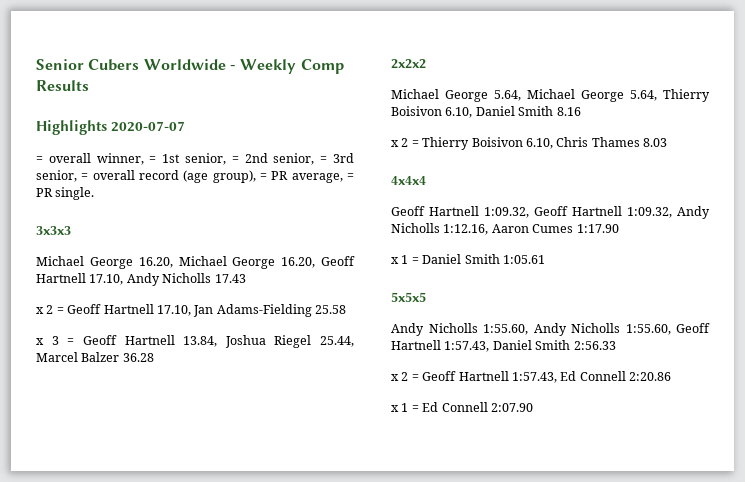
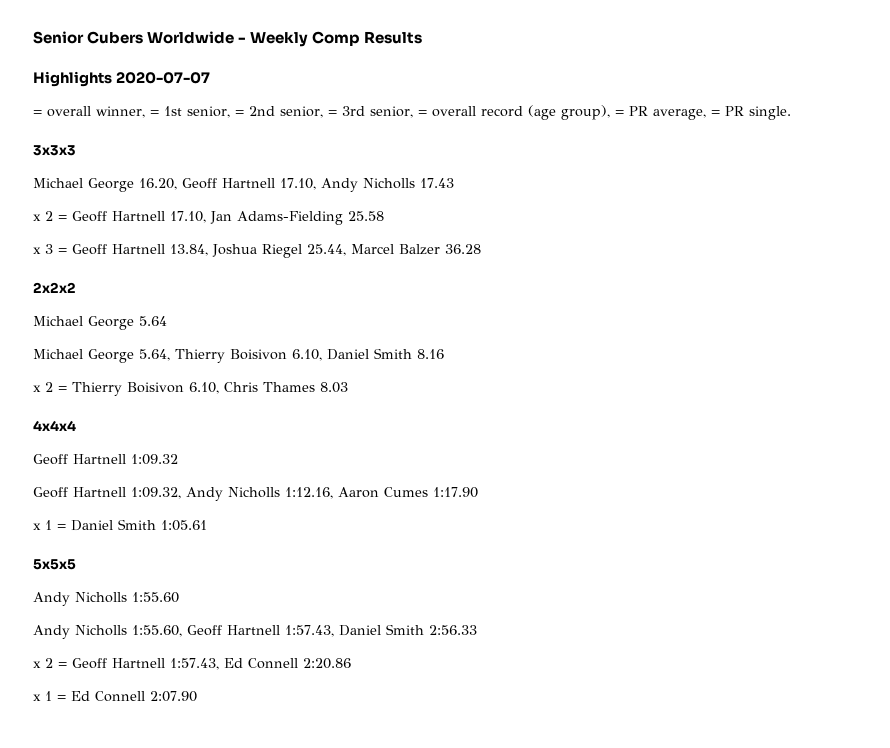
- Michael George 16.20, Michael George 16.20, Geoff Hartnell 17.10, Andy Nicholls 17.43
+ Michael George 16.20, Geoff Hartnell 17.10, Andy Nicholls 17.43
- Michael George 5.64, Michael George 5.64, Thierry Boisivon 6.10, Daniel Smith 8.16
+ Michael George 5.64
+ Michael George 5.64, Thierry Boisivon 6.10, Daniel Smith 8.16
- Geoff Hartnell 1:09.32, Geoff Hartnell 1:09.32, Andy Nicholls 1:12.16, Aaron Cumes 1:17.90
+ Geoff Hartnell 1:09.32
+ Geoff Hartnell 1:09.32, Andy Nicholls 1:12.16, Aaron Cumes 1:17.90
- Andy Nicholls 1:55.60, Andy Nicholls 1:55.60, Geoff Hartnell 1:57.43, Daniel Smith 2:56.33
+ Andy Nicholls 1:55.60
+ Andy Nicholls 1:55.60, Geoff Hartnell 1:57.43, Daniel Smith 2:56.33

